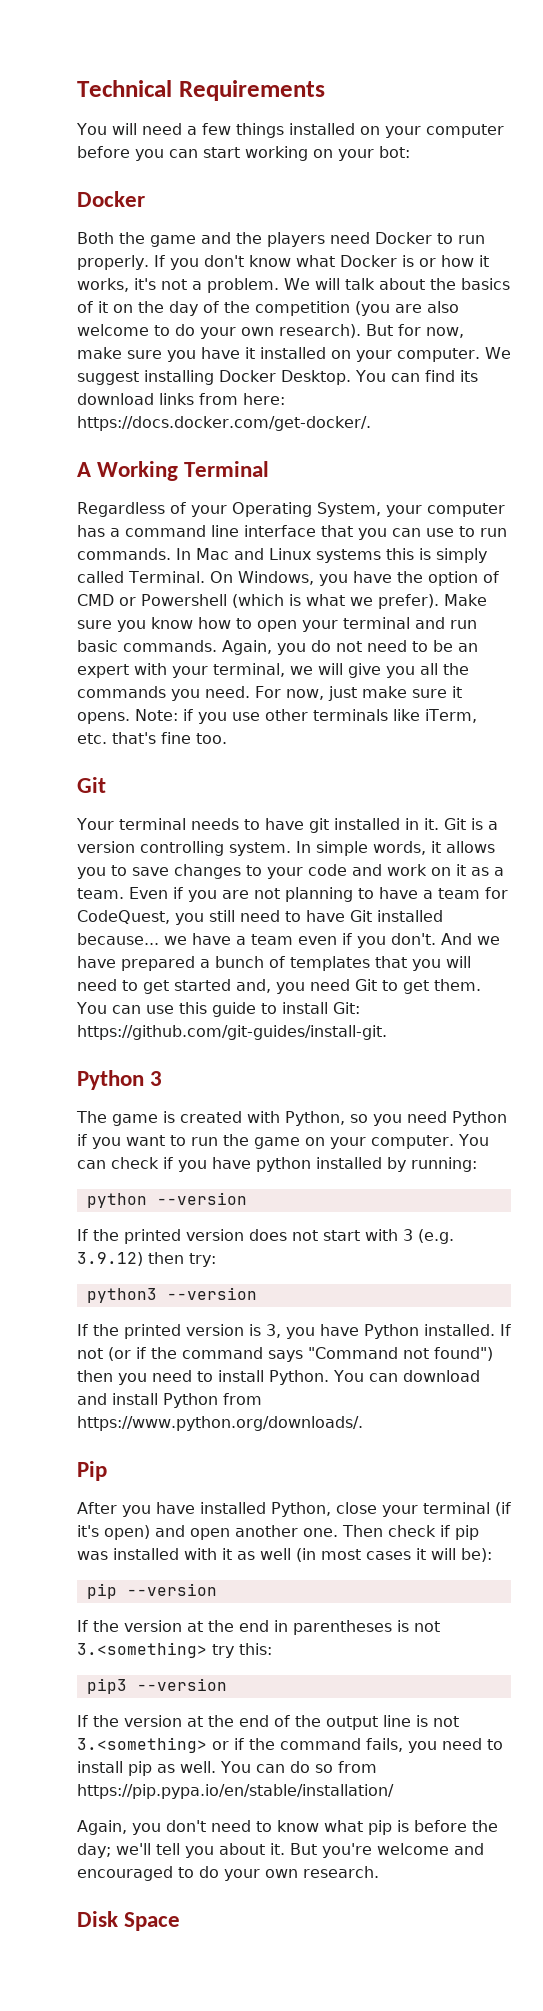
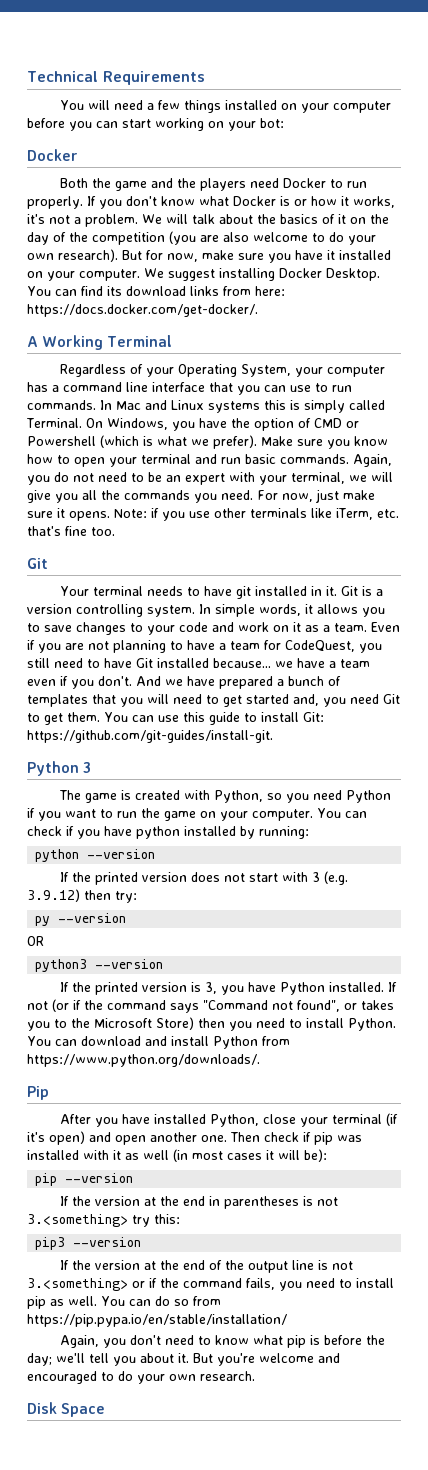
+ py --version
+ OR
- If not (or if the command says "Command not found") then you need to install Python.
+ If not (or if the command says "Command not found", or takes you to the Microsoft Store) then you need to install Python.

